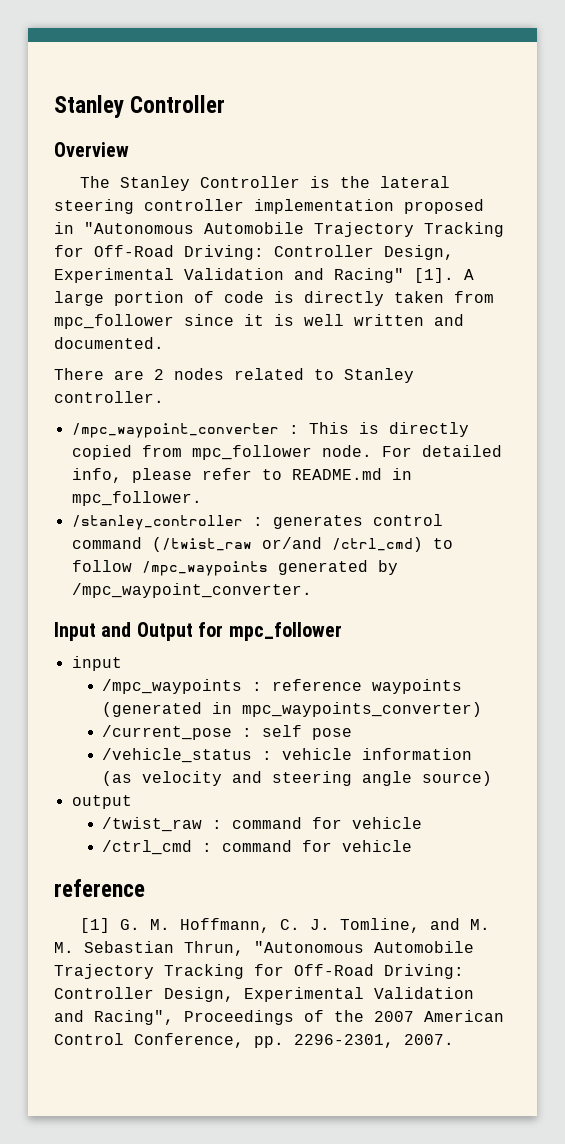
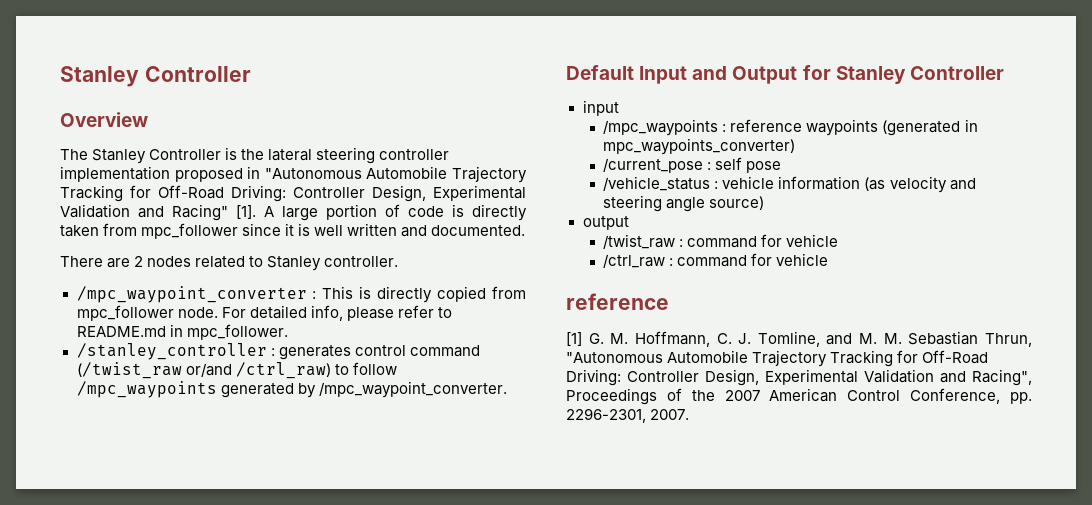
- /stanley_controller : generates control command (/twist_raw or/and /ctrl_cmd) to follow /mpc_waypoints generated by /mpc_waypoint_converter.
+ /stanley_controller : generates control command (/twist_raw or/and /ctrl_raw) to follow /mpc_waypoints generated by /mpc_waypoint_converter.
- Input and Output for mpc_follower
+ Default Input and Output for Stanley Controller
- /ctrl_cmd : command for vehicle
+ /ctrl_raw : command for vehicle

